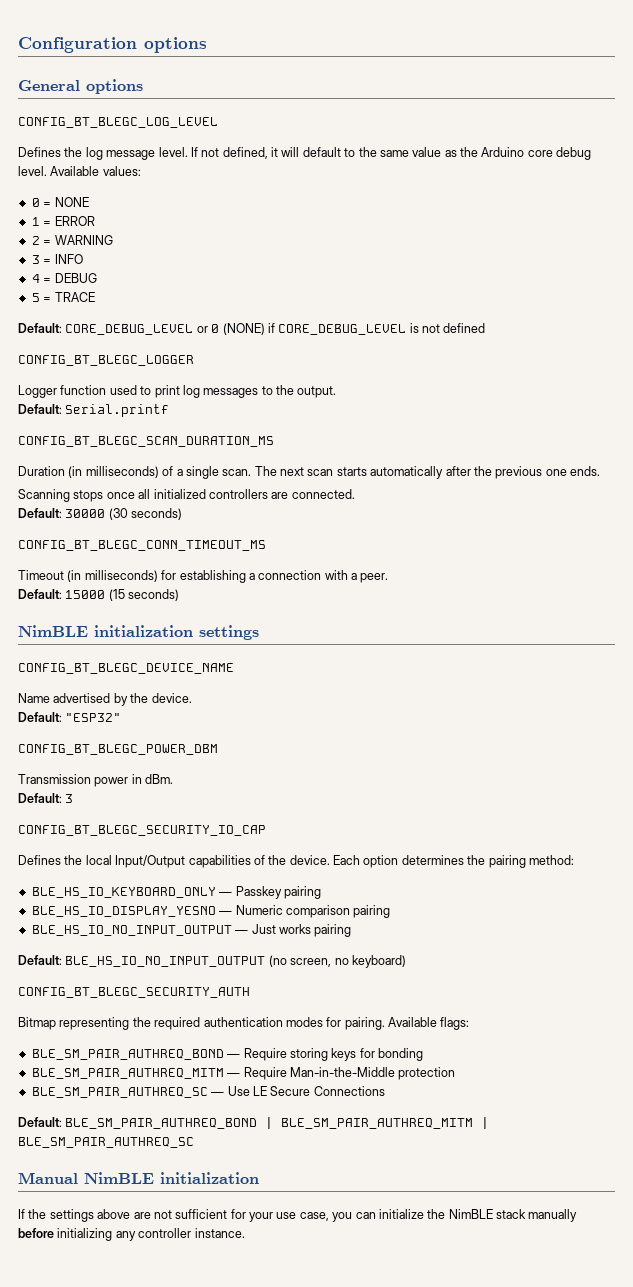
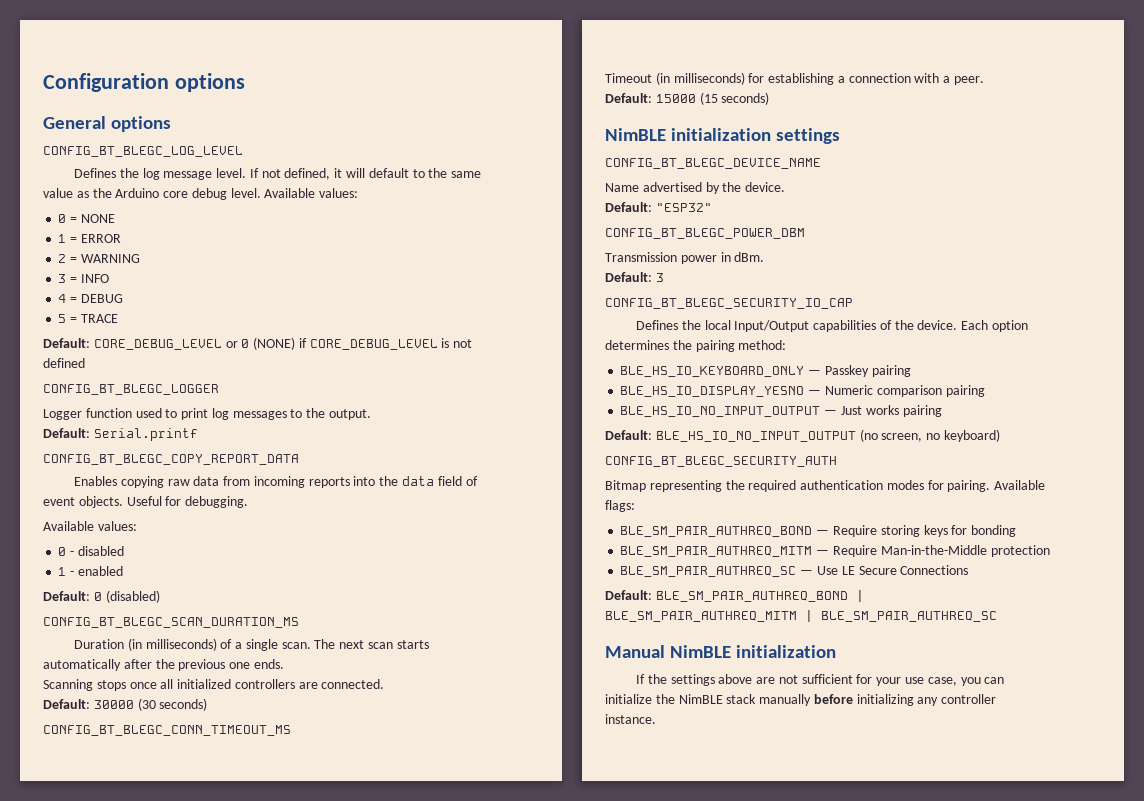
+ CONFIG_BT_BLEGC_COPY_REPORT_DATA
+ Enables copying raw data from incoming reports into the data field of event objects. Useful for debugging.
+ Available values:
+ 0 - disabled
+ 1 - enabled
+ Default: 0 (disabled)

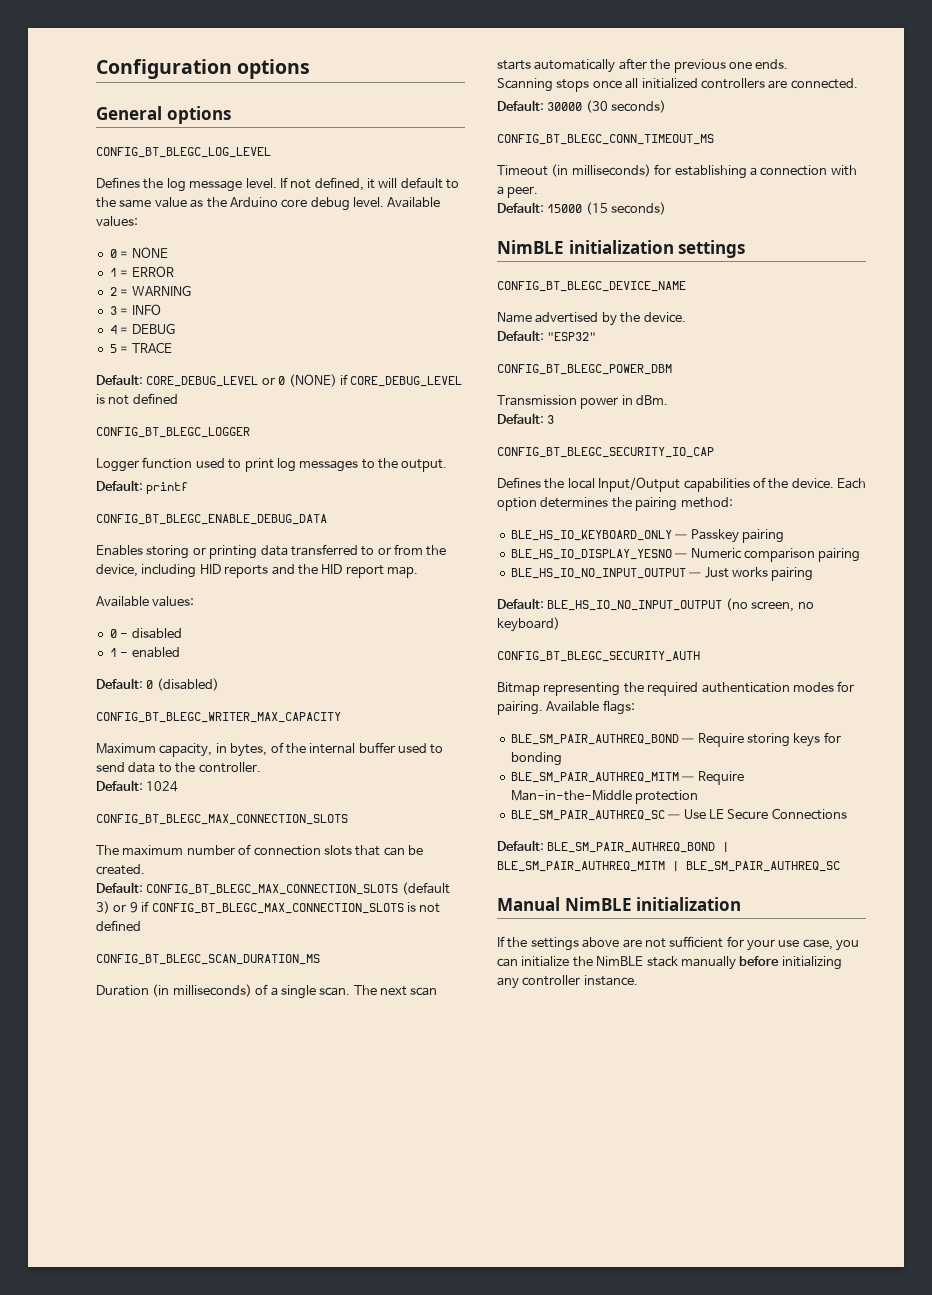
- Default: Serial.printf
- CONFIG_BT_BLEGC_COPY_REPORT_DATA
+ Default: printf
+ CONFIG_BT_BLEGC_ENABLE_DEBUG_DATA
- Enables copying raw data from incoming reports into the data field of event objects. Useful for debugging.
+ Enables storing or printing data transferred to or from the device, including HID reports and the HID report map.
+ CONFIG_BT_BLEGC_WRITER_MAX_CAPACITY
+ Maximum capacity, in bytes, of the internal buffer used to send data to the controller.
+ Default: 1024
+ CONFIG_BT_BLEGC_MAX_CONNECTION_SLOTS
+ The maximum number of connection slots that can be created.
+ Default: CONFIG_BT_BLEGC_MAX_CONNECTION_SLOTS (default 3) or 9 if CONFIG_BT_BLEGC_MAX_CONNECTION_SLOTS is not defined

